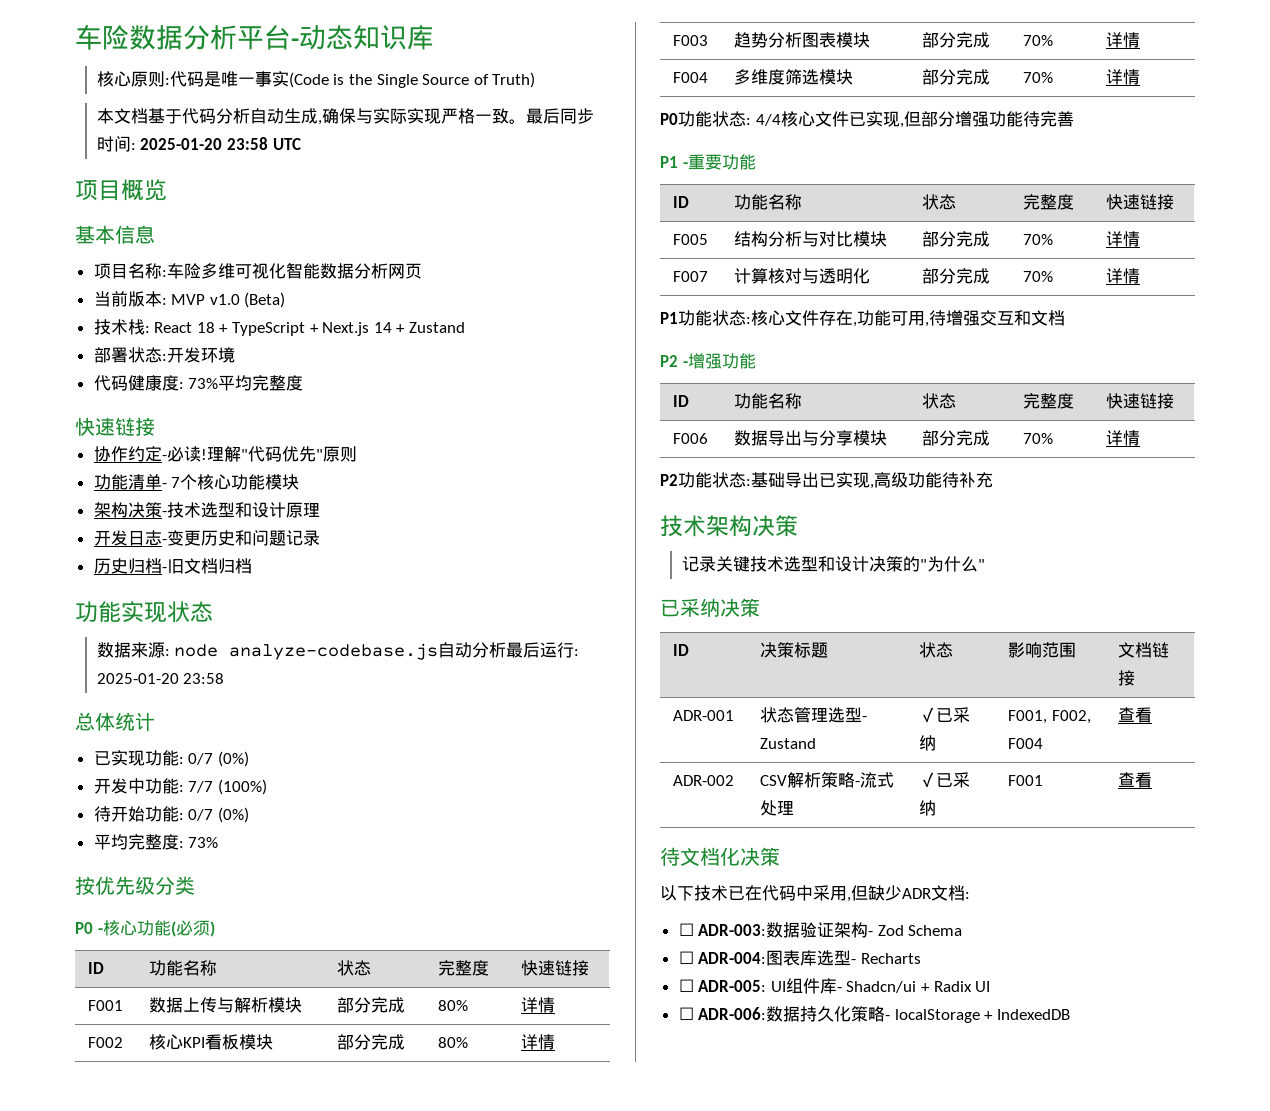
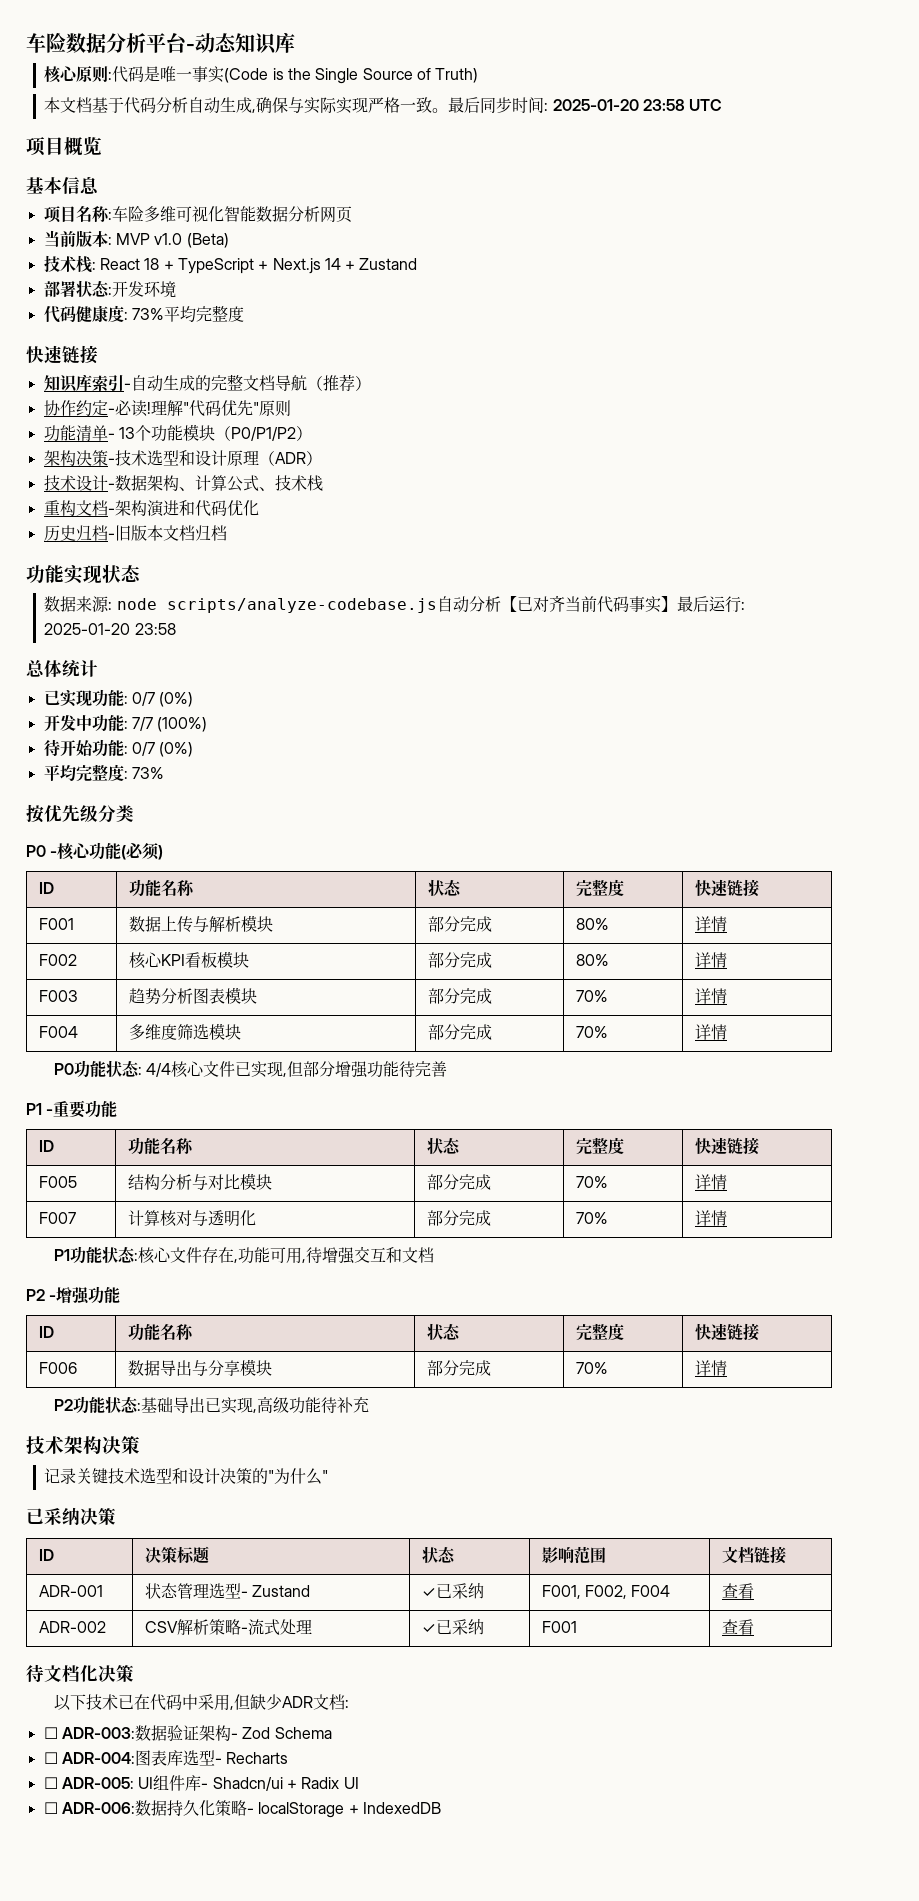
+ 知识库索引-自动生成的完整文档导航（推荐）
- 功能清单- 7个核心功能模块
+ 功能清单- 13个功能模块（P0/P1/P2）
- 架构决策-技术选型和设计原理
- 开发日志-变更历史和问题记录
+ 架构决策-技术选型和设计原理（ADR）
+ 技术设计-数据架构、计算公式、技术栈
+ 重构文档-架构演进和代码优化
- 历史归档-旧文档归档
+ 历史归档-旧版本文档归档
- 数据来源: node analyze-codebase.js自动分析最后运行: 2025-01-20 23:58
+ 数据来源: node scripts/analyze-codebase.js自动分析【已对齐当前代码事实】最后运行: 2025-01-20 23:58

